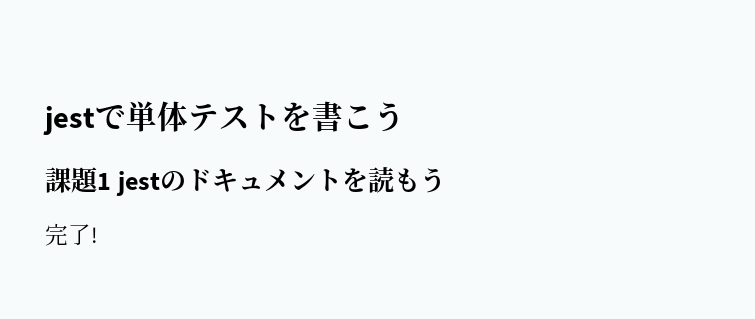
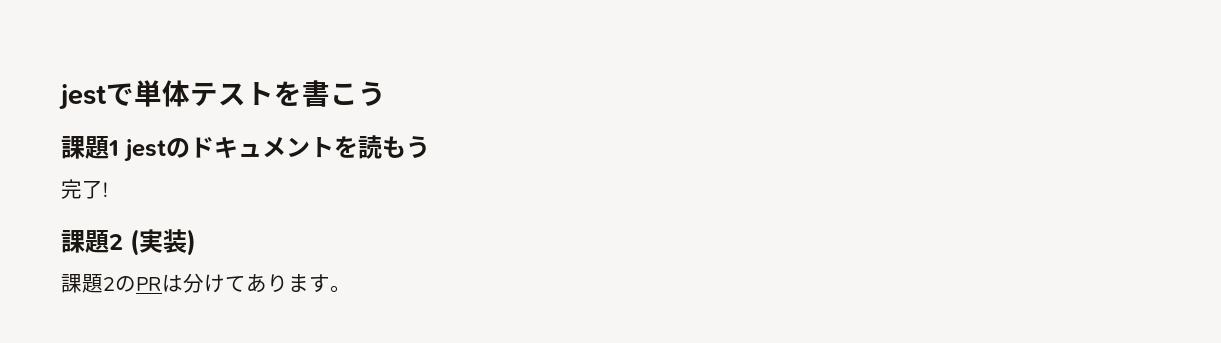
+ 課題2 (実装)
+ 課題2のPRは分けてあります。

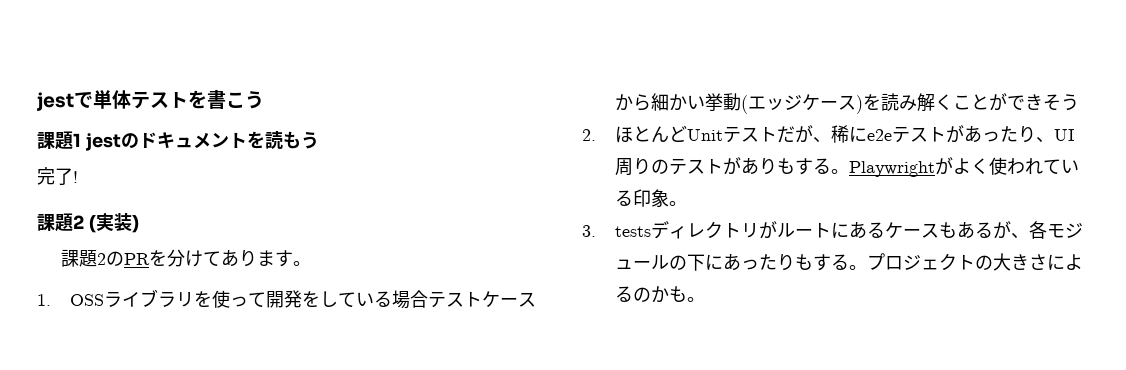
- 課題2のPRは分けてあります。
+ 課題2のPRを分けてあります。
+ 1. OSSライブラリを使って開発をしている場合テストケースから細かい挙動(エッジケース)を読み解くことができそう
+ 2.ほとんどUnitテストだが、稀にe2eテストがあったり、UI周りのテストがありもする。Playwrightがよく使われている印象。
+ 3. testsディレクトリがルートにあるケースもあるが、各モジュールの下にあったりもする。プロジェクトの大きさによるのかも。

